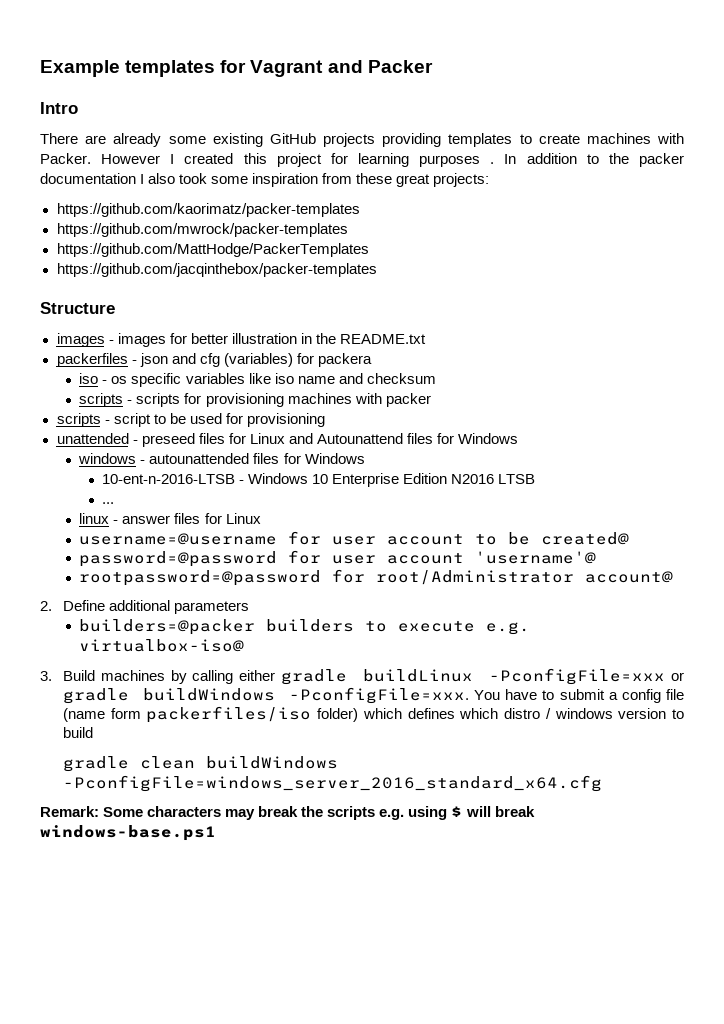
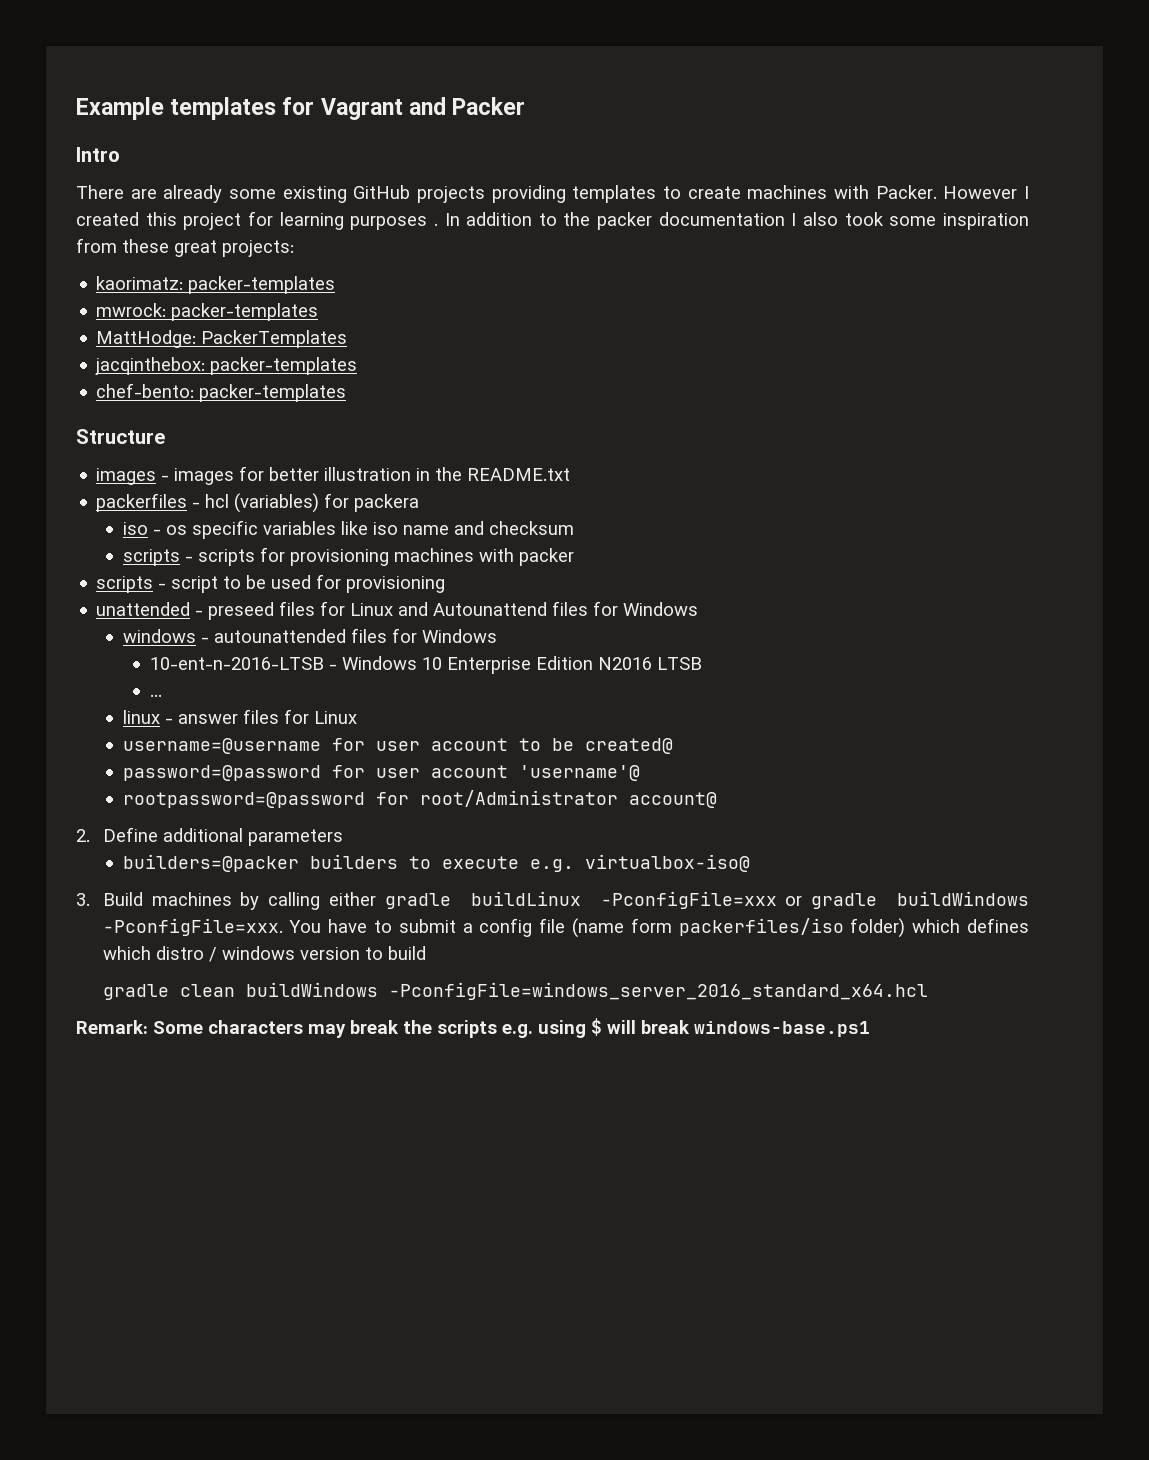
- https://github.com/kaorimatz/packer-templates
- https://github.com/mwrock/packer-templates
- https://github.com/MattHodge/PackerTemplates
- https://github.com/jacqinthebox/packer-templates
+ kaorimatz: packer-templates
+ mwrock: packer-templates
+ MattHodge: PackerTemplates
+ jacqinthebox: packer-templates
+ chef-bento: packer-templates
- packerfiles - json and cfg (variables) for packera
+ packerfiles - hcl (variables) for packera
- gradle clean buildWindows -PconfigFile=windows_server_2016_standard_x64.cfg
+ gradle clean buildWindows -PconfigFile=windows_server_2016_standard_x64.hcl

